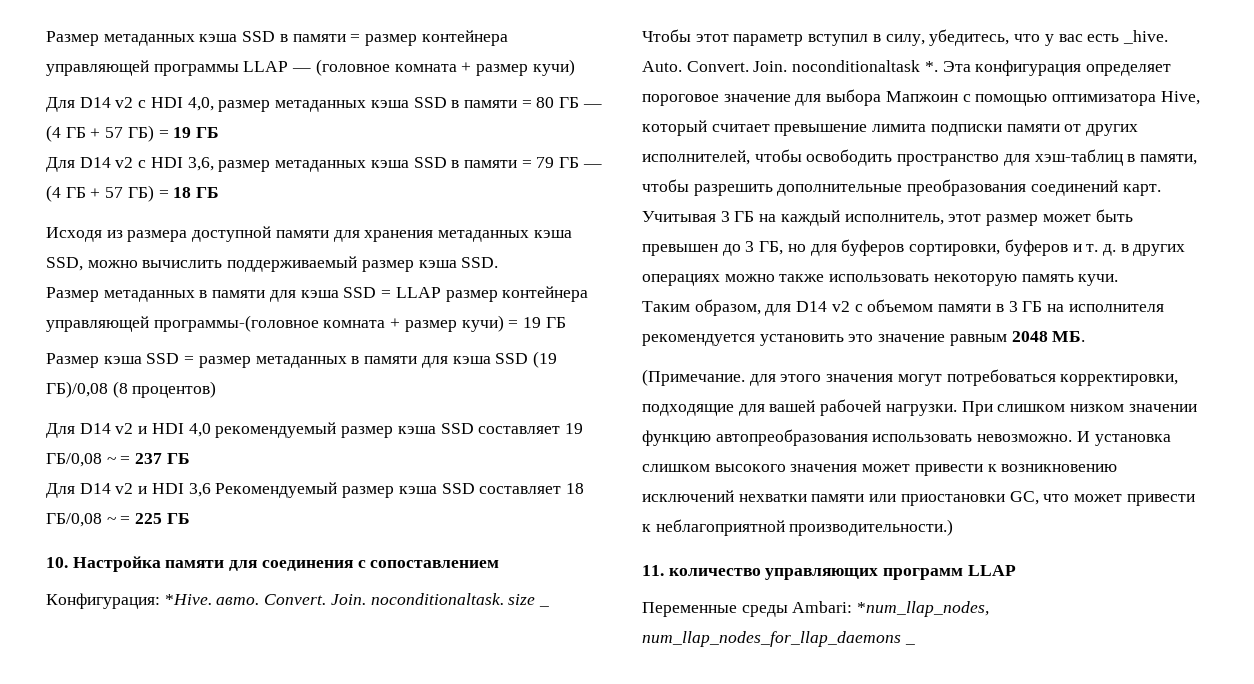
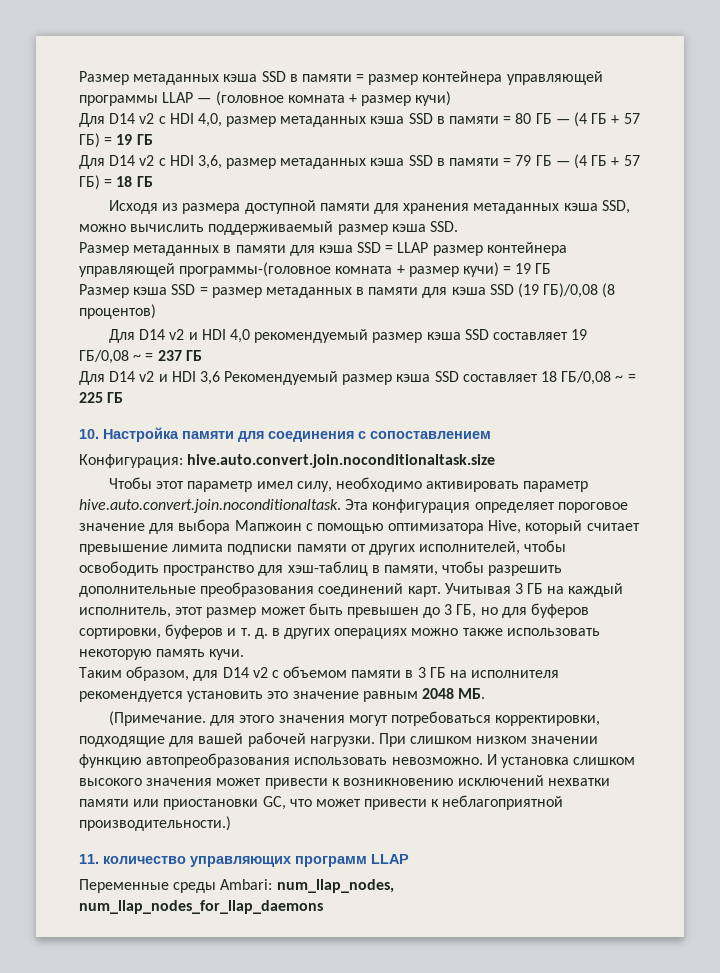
- Конфигурация: *Hive. авто. Convert. Join. noconditionaltask. size _
- Чтобы этот параметр вступил в силу, убедитесь, что у вас есть _hive. Auto. Convert. Join. noconditionaltask *. Эта конфигурация определяет пороговое значение для выбора Мапжоин с помощью оптимизатора Hive, который считает превышение лимита подписки памяти от других исполнителей, чтобы освободить пространство для хэш-таблиц в памяти, чтобы разрешить дополнительные преобразования соединений карт.
+ Конфигурация: hive.auto.convert.join.noconditionaltask.size
+ Чтобы этот параметр имел силу, необходимо активировать параметр hive.auto.convert.join.noconditionaltask. Эта конфигурация определяет пороговое значение для выбора Мапжоин с помощью оптимизатора Hive, который считает превышение лимита подписки памяти от других исполнителей, чтобы освободить пространство для хэш-таблиц в памяти, чтобы разрешить дополнительные преобразования соединений карт.
- Переменные среды Ambari: *num_llap_nodes, num_llap_nodes_for_llap_daemons _
+ Переменные среды Ambari: num_llap_nodes, num_llap_nodes_for_llap_daemons

